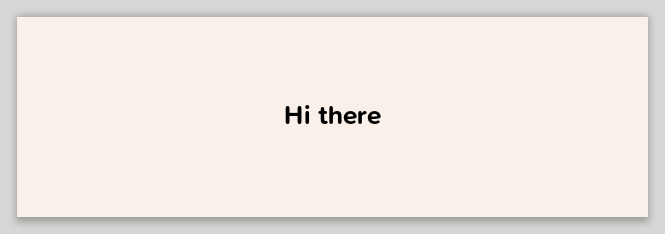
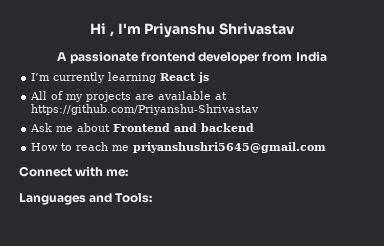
- Hi there
+ Hi , I'm Priyanshu Shrivastav
+ A passionate frontend developer from India
+ I’m currently learning React js
+ All of my projects are available at https://github.com/Priyanshu-Shrivastav
+ Ask me about Frontend and backend
+ How to reach me priyanshushri5645@gmail.com
+ Connect with me:
+ Languages and Tools:

